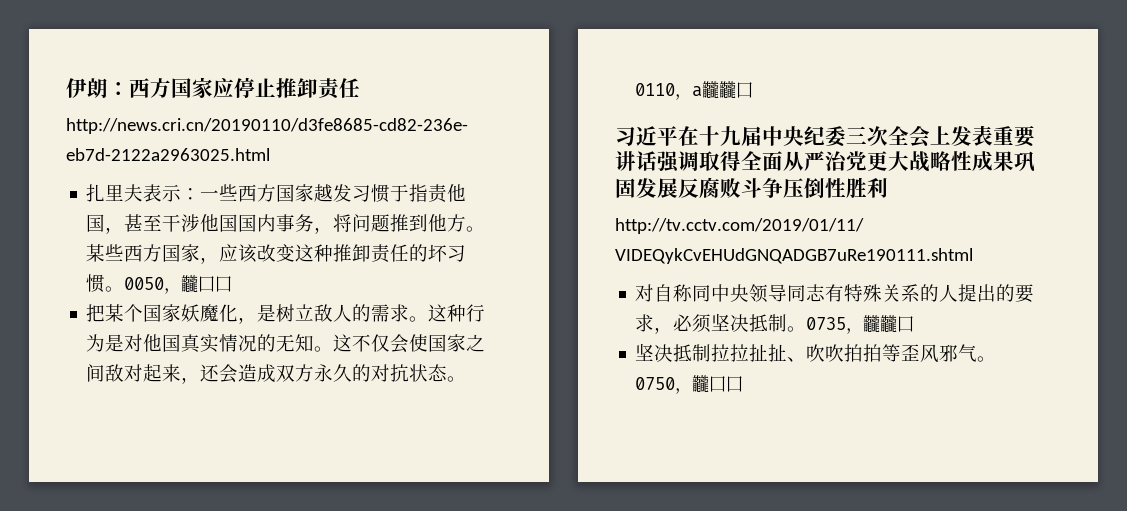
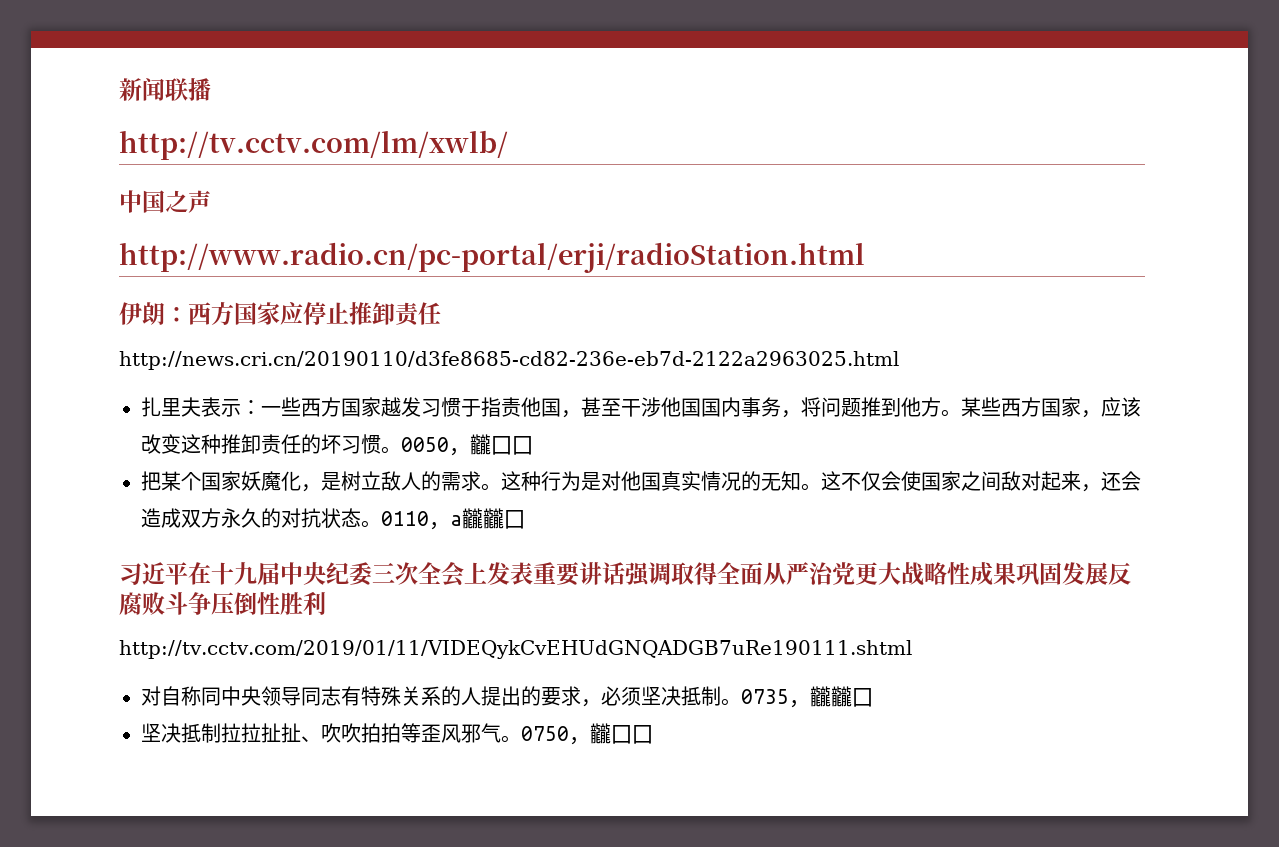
+ 新闻联播
+ http://tv.cctv.com/lm/xwlb/
+ 中国之声
+ http://www.radio.cn/pc-portal/erji/radioStation.html

